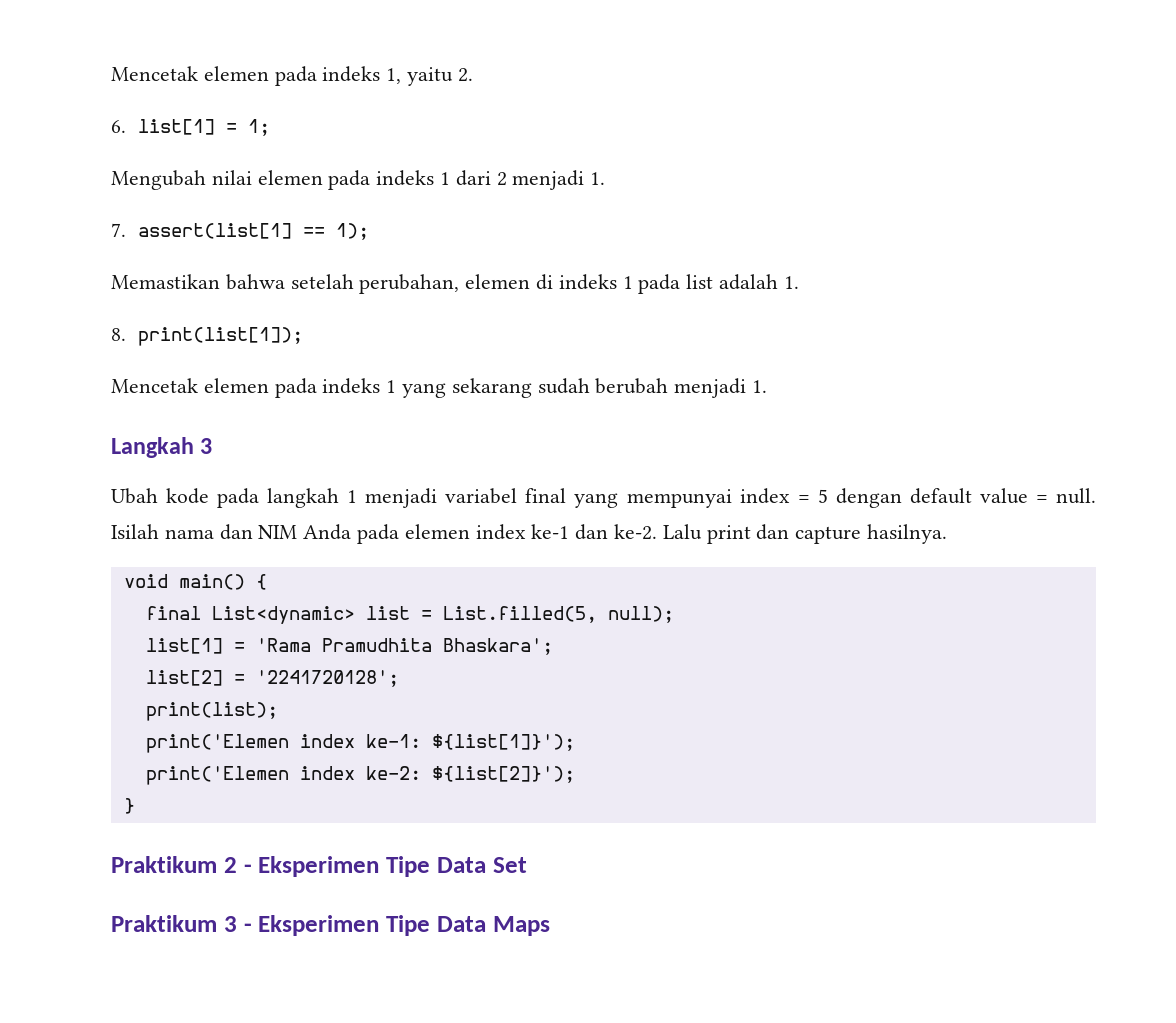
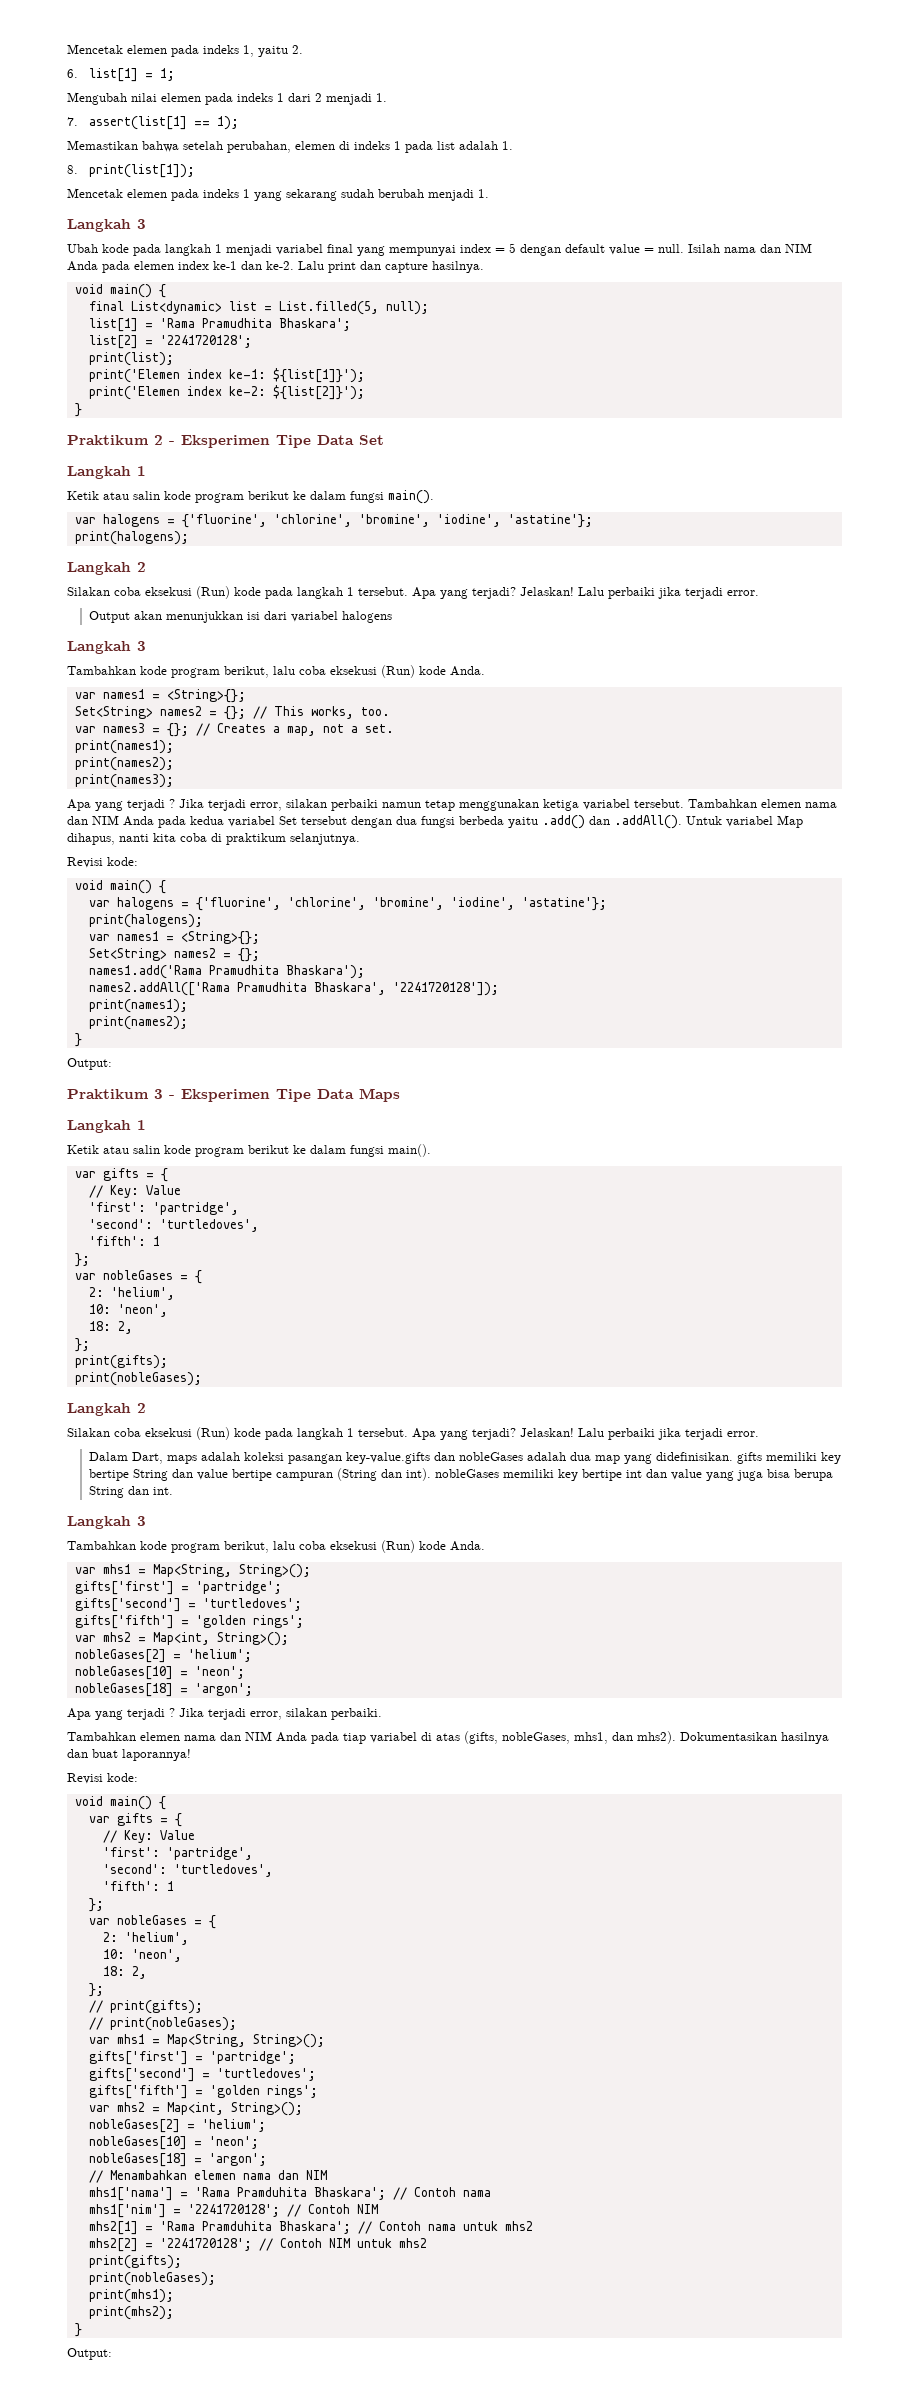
  Praktikum 2 - Eksperimen Tipe Data Set
+ Langkah 1
+ Ketik atau salin kode program berikut ke dalam fungsi main().
+ var halogens = {'fluorine', 'chlorine', 'bromine', 'iodine', 'astatine'};
+ print(halogens);
+ Langkah 2
+ Silakan coba eksekusi (Run) kode pada langkah 1 tersebut. Apa yang terjadi? Jelaskan! Lalu perbaiki jika terjadi error.
+ Output akan menunjukkan isi dari variabel halogens
+ Langkah 3
+ Tambahkan kode program berikut, lalu coba eksekusi (Run) kode Anda.
+ var names1 = <String>{};
+ Set<String> names2 = {}; // This works, too.
+ var names3 = {}; // Creates a map, not a set.
+ print(names1);
+ print(names2);
+ print(names3);
+ Apa yang terjadi ? Jika terjadi error, silakan perbaiki namun tetap menggunakan ketiga variabel tersebut. Tambahkan elemen nama dan NIM Anda pada kedua variabel Set tersebut dengan dua fungsi berbeda yaitu .add() dan .addAll(). Untuk variabel Map dihapus, nanti kita coba di praktikum selanjutnya.
+ Revisi kode:
+ void main() {
+ var halogens = {'fluorine', 'chlorine', 'bromine', 'iodine', 'astatine'};
+ print(halogens);
+ var names1 = <String>{};
+ Set<String> names2 = {};
+ names1.add('Rama Pramudhita Bhaskara');
+ names2.addAll(['Rama Pramudhita Bhaskara', '2241720128']);
+ print(names1);
+ print(names2);
+ }
+ Output:
  Praktikum 3 - Eksperimen Tipe Data Maps
+ Langkah 1
+ Ketik atau salin kode program berikut ke dalam fungsi main().
+ var gifts = {
+ // Key: Value
+ 'first': 'partridge',
+ 'second': 'turtledoves',
+ 'fifth': 1
+ };
+ var nobleGases = {
+ 2: 'helium',
+ 10: 'neon',
+ 18: 2,
+ };
+ print(gifts);
+ print(nobleGases);
+ Langkah 2
+ Silakan coba eksekusi (Run) kode pada langkah 1 tersebut. Apa yang terjadi? Jelaskan! Lalu perbaiki jika terjadi error.
+ Dalam Dart, maps adalah koleksi pasangan key-value.gifts dan nobleGases adalah dua map yang didefinisikan. gifts memiliki key bertipe String dan value bertipe campuran (String dan int). nobleGases memiliki key bertipe int dan value yang juga bisa berupa String dan int.
+ Langkah 3
+ Tambahkan kode program berikut, lalu coba eksekusi (Run) kode Anda.
+ var mhs1 = Map<String, String>();
+ gifts['first'] = 'partridge';
+ gifts['second'] = 'turtledoves';
+ gifts['fifth'] = 'golden rings';
+ var mhs2 = Map<int, String>();
+ nobleGases[2] = 'helium';
+ nobleGases[10] = 'neon';
+ nobleGases[18] = 'argon';
+ Apa yang terjadi ? Jika terjadi error, silakan perbaiki.
+ Tambahkan elemen nama dan NIM Anda pada tiap variabel di atas (gifts, nobleGases, mhs1, dan mhs2). Dokumentasikan hasilnya dan buat laporannya!
+ Revisi kode:
+ void main() {
+ var gifts = {
+ // Key: Value
+ 'first': 'partridge',
+ 'second': 'turtledoves',
+ 'fifth': 1
+ };
+ var nobleGases = {
+ 2: 'helium',
+ 10: 'neon',
+ 18: 2,
+ };
+ // print(gifts);
+ // print(nobleGases);
+ var mhs1 = Map<String, String>();
+ gifts['first'] = 'partridge';
+ gifts['second'] = 'turtledoves';
+ gifts['fifth'] = 'golden rings';
+ var mhs2 = Map<int, String>();
+ nobleGases[2] = 'helium';
+ nobleGases[10] = 'neon';
+ nobleGases[18] = 'argon';
+ // Menambahkan elemen nama dan NIM
+ mhs1['nama'] = 'Rama Pramduhita Bhaskara'; // Contoh nama
+ mhs1['nim'] = '2241720128'; // Contoh NIM
+ mhs2[1] = 'Rama Pramduhita Bhaskara'; // Contoh nama untuk mhs2
+ mhs2[2] = '2241720128'; // Contoh NIM untuk mhs2
+ print(gifts);
+ print(nobleGases);
+ print(mhs1);
+ print(mhs2);
+ }
+ Output:

